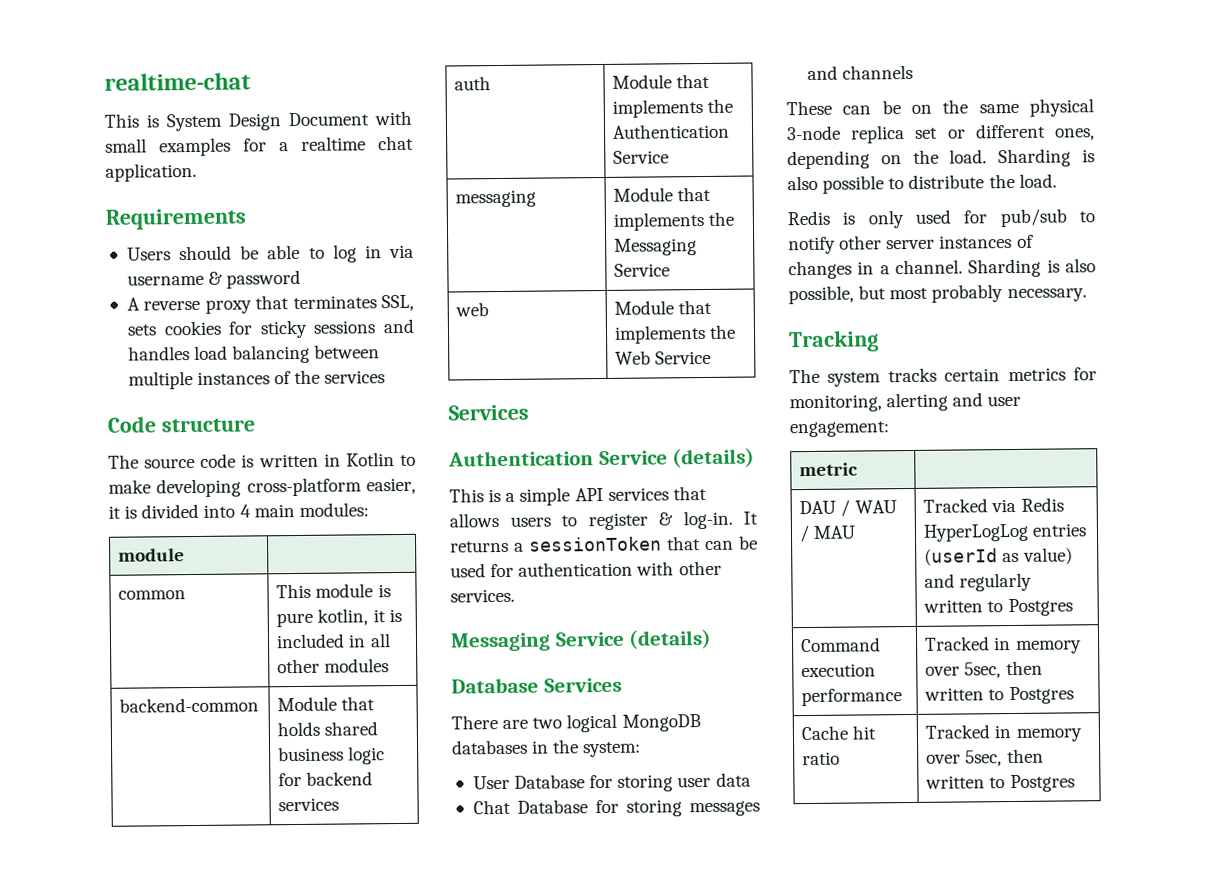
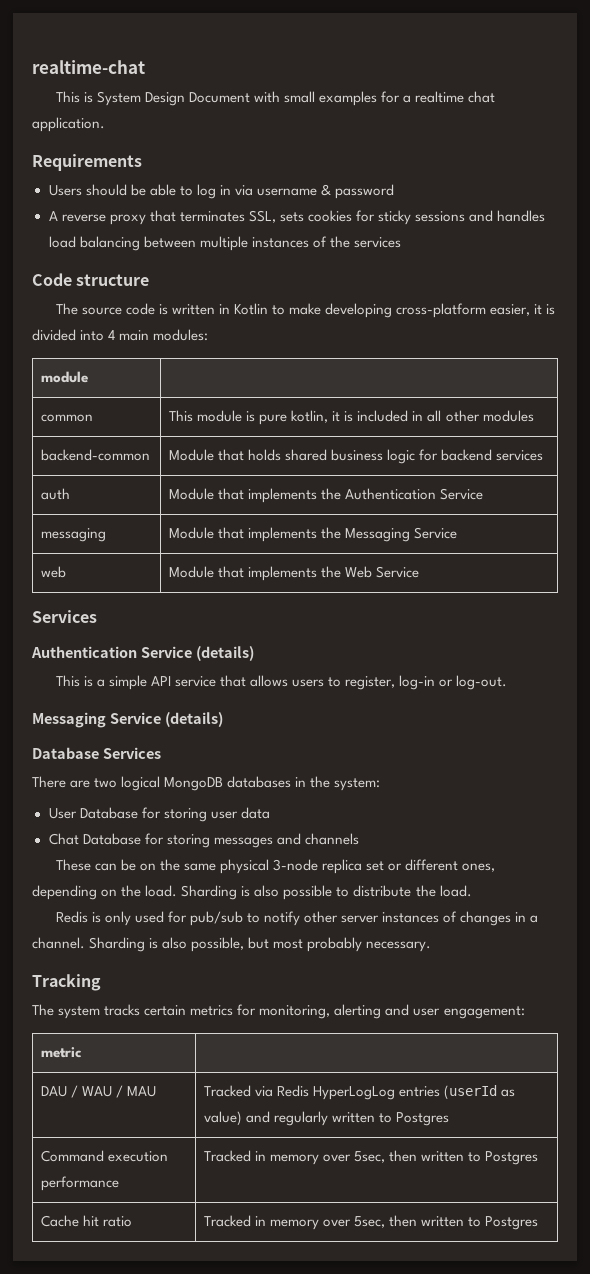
- This is a simple API services that allows users to register & log-in. It returns a sessionToken that can be used for authentication with other services.
+ This is a simple API service that allows users to register, log-in or log-out.

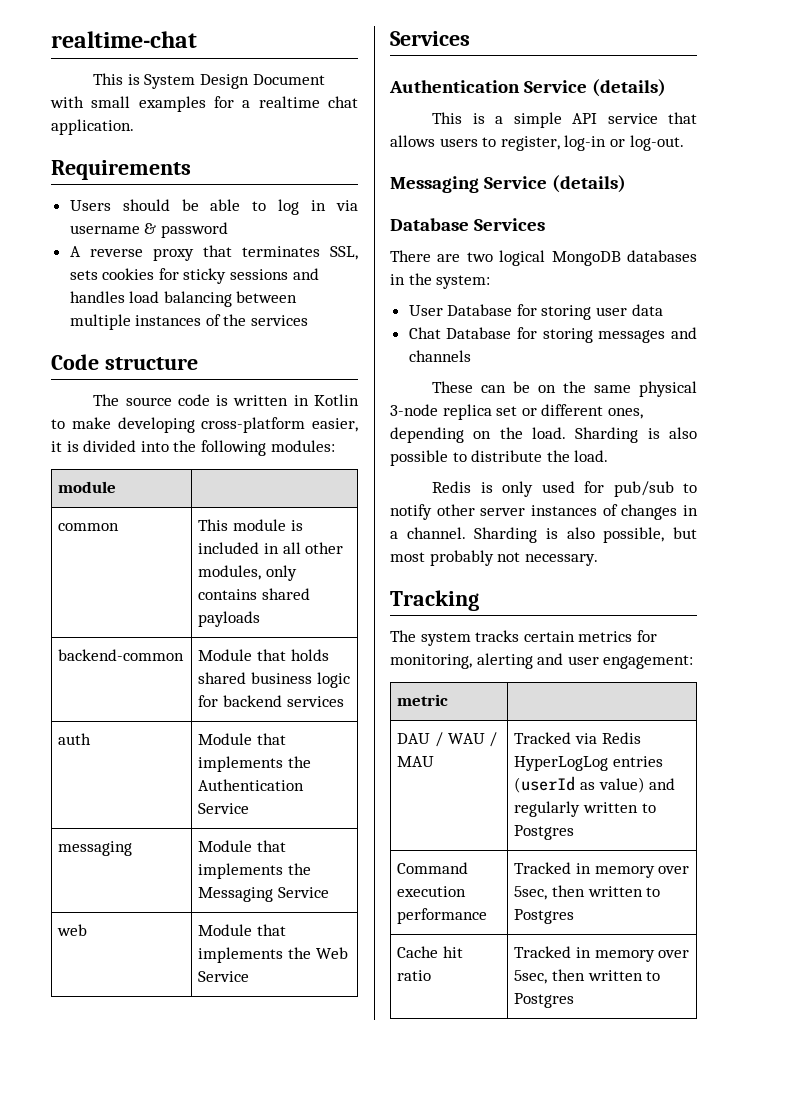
- The source code is written in Kotlin to make developing cross-platform easier, it is divided into 4 main modules:
+ The source code is written in Kotlin to make developing cross-platform easier, it is divided into the following modules:
- common | This module is pure kotlin, it is included in all other modules
+ common | This module is included in all other modules, only contains shared payloads
- Sharding is also possible, but most probably necessary.
+ Sharding is also possible, but most probably not necessary.

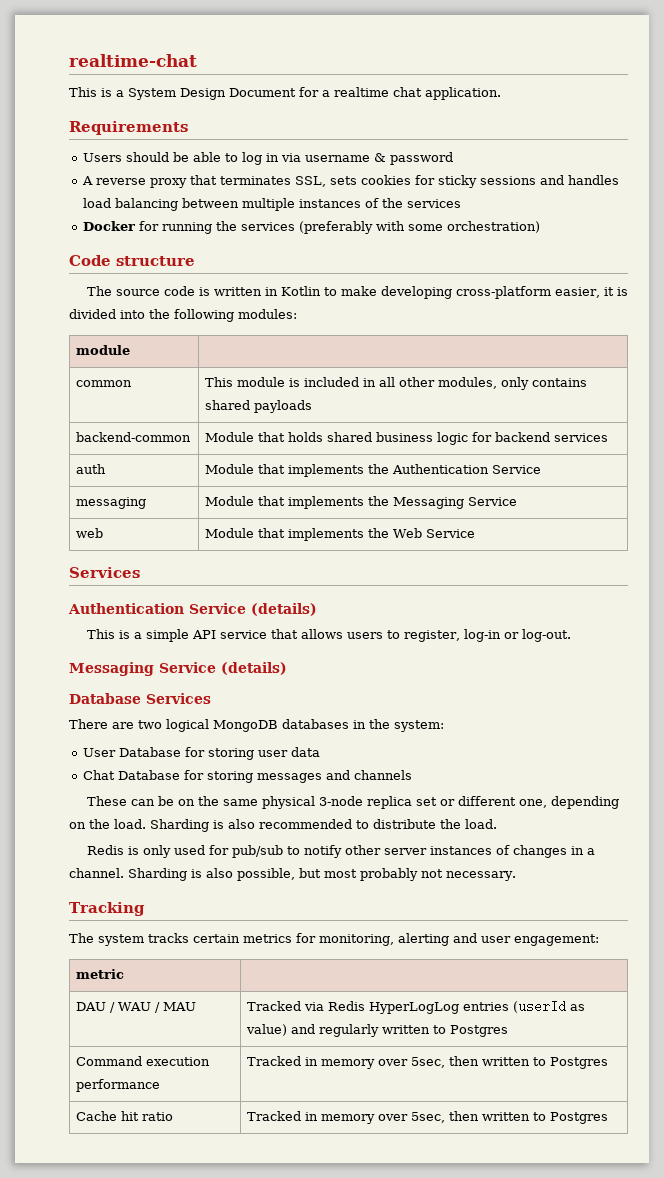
- This is System Design Document with small examples for a realtime chat application.
+ This is a System Design Document for a realtime chat application.
+ Docker for running the services (preferably with some orchestration)
- These can be on the same physical 3-node replica set or different ones, depending on the load.
+ These can be on the same physical 3-node replica set or different one, depending on the load.
- Sharding is also possible to distribute the load.
+ Sharding is also recommended to distribute the load.

